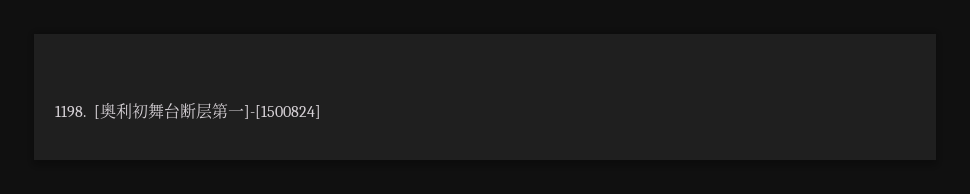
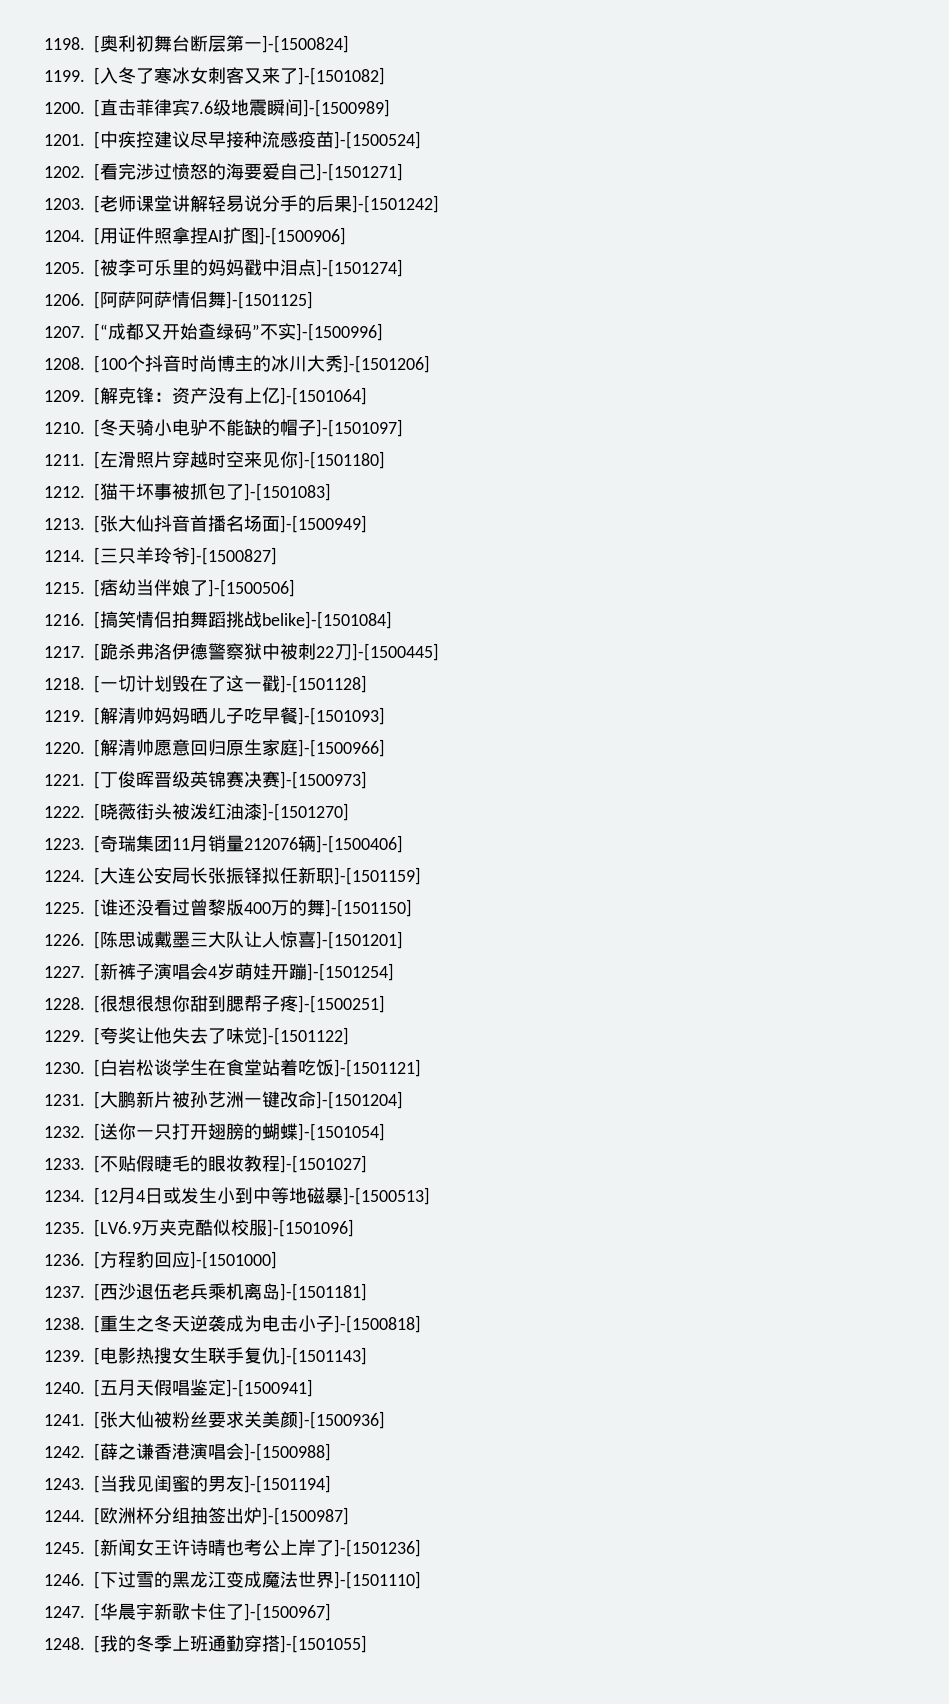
+ 1199. [入冬了寒冰女刺客又来了]-[1501082]
+ 1200. [直击菲律宾7.6级地震瞬间]-[1500989]
+ 1201. [中疾控建议尽早接种流感疫苗]-[1500524]
+ 1202. [看完涉过愤怒的海要爱自己]-[1501271]
+ 1203. [老师课堂讲解轻易说分手的后果]-[1501242]
+ 1204. [用证件照拿捏AI扩图]-[1500906]
+ 1205. [被李可乐里的妈妈戳中泪点]-[1501274]
+ 1206. [阿萨阿萨情侣舞]-[1501125]
+ 1207. [“成都又开始查绿码”不实]-[1500996]
+ 1208. [100个抖音时尚博主的冰川大秀]-[1501206]
+ 1209. [解克锋：资产没有上亿]-[1501064]
+ 1210. [冬天骑小电驴不能缺的帽子]-[1501097]
+ 1211. [左滑照片穿越时空来见你]-[1501180]
+ 1212. [猫干坏事被抓包了]-[1501083]
+ 1213. [张大仙抖音首播名场面]-[1500949]
+ 1214. [三只羊玲爷]-[1500827]
+ 1215. [痞幼当伴娘了]-[1500506]
+ 1216. [搞笑情侣拍舞蹈挑战belike]-[1501084]
+ 1217. [跪杀弗洛伊德警察狱中被刺22刀]-[1500445]
+ 1218. [一切计划毁在了这一戳]-[1501128]
+ 1219. [解清帅妈妈晒儿子吃早餐]-[1501093]
+ 1220. [解清帅愿意回归原生家庭]-[1500966]
+ 1221. [丁俊晖晋级英锦赛决赛]-[1500973]
+ 1222. [晓薇街头被泼红油漆]-[1501270]
+ 1223. [奇瑞集团11月销量212076辆]-[1500406]
+ 1224. [大连公安局长张振铎拟任新职]-[1501159]
+ 1225. [谁还没看过曾黎版400万的舞]-[1501150]
+ 1226. [陈思诚戴墨三大队让人惊喜]-[1501201]
+ 1227. [新裤子演唱会4岁萌娃开蹦]-[1501254]
+ 1228. [很想很想你甜到腮帮子疼]-[1500251]
+ 1229. [夸奖让他失去了味觉]-[1501122]
+ 1230. [白岩松谈学生在食堂站着吃饭]-[1501121]
+ 1231. [大鹏新片被孙艺洲一键改命]-[1501204]
+ 1232. [送你一只打开翅膀的蝴蝶]-[1501054]
+ 1233. [不贴假睫毛的眼妆教程]-[1501027]
+ 1234. [12月4日或发生小到中等地磁暴]-[1500513]
+ 1235. [LV6.9万夹克酷似校服]-[1501096]
+ 1236. [方程豹回应]-[1501000]
+ 1237. [西沙退伍老兵乘机离岛]-[1501181]
+ 1238. [重生之冬天逆袭成为电击小子]-[1500818]
+ 1239. [电影热搜女生联手复仇]-[1501143]
+ 1240. [五月天假唱鉴定]-[1500941]
+ 1241. [张大仙被粉丝要求关美颜]-[1500936]
+ 1242. [薛之谦香港演唱会]-[1500988]
+ 1243. [当我见闺蜜的男友]-[1501194]
+ 1244. [欧洲杯分组抽签出炉]-[1500987]
+ 1245. [新闻女王许诗晴也考公上岸了]-[1501236]
+ 1246. [下过雪的黑龙江变成魔法世界]-[1501110]
+ 1247. [华晨宇新歌卡住了]-[1500967]
+ 1248. [我的冬季上班通勤穿搭]-[1501055]

